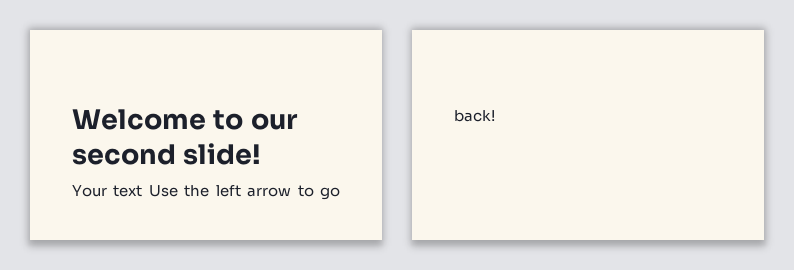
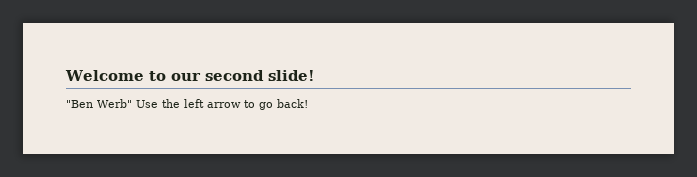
- Your text Use the left arrow to go back!
+ "Ben Werb" Use the left arrow to go back!

